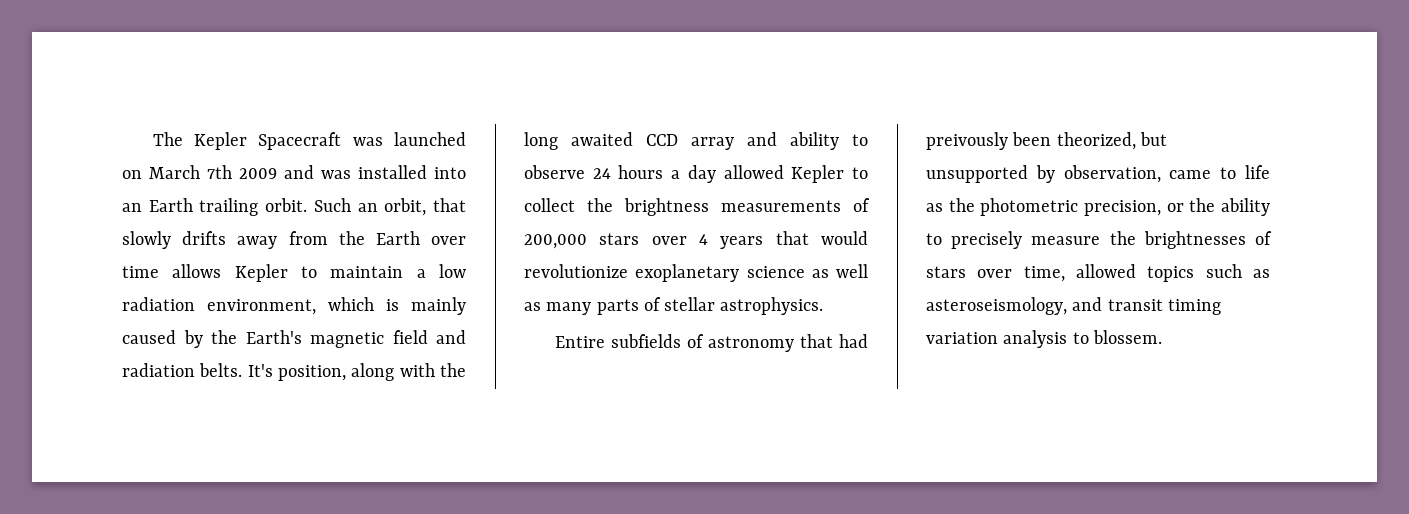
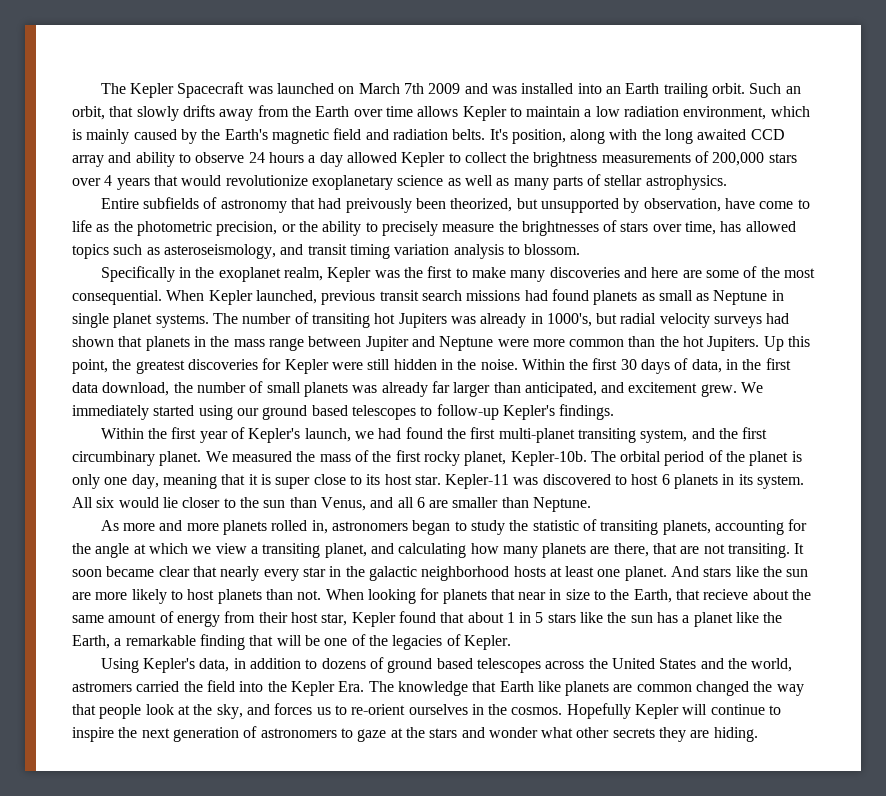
- Entire subfields of astronomy that had preivously been theorized, but unsupported by observation, came to life as the photometric precision, or the ability to precisely measure the brightnesses of stars over time, allowed topics such as asteroseismology, and transit timing variation analysis to blossem.
+ Entire subfields of astronomy that had preivously been theorized, but unsupported by observation, have come to life as the photometric precision, or the ability to precisely measure the brightnesses of stars over time, has allowed topics such as asteroseismology, and transit timing variation analysis to blossom.
+ Specifically in the exoplanet realm, Kepler was the first to make many discoveries and here are some of the most consequential. When Kepler launched, previous transit search missions had found planets as small as Neptune in single planet systems. The number of transiting hot Jupiters was already in 1000's, but radial velocity surveys had shown that planets in the mass range between Jupiter and Neptune were more common than the hot Jupiters. Up this point, the greatest discoveries for Kepler were still hidden in the noise. Within the first 30 days of data, in the first data download, the number of small planets was already far larger than anticipated, and excitement grew. We immediately started using our ground based telescopes to follow-up Kepler's findings.
+ Within the first year of Kepler's launch, we had found the first multi-planet transiting system, and the first circumbinary planet. We measured the mass of the first rocky planet, Kepler-10b. The orbital period of the planet is only one day, meaning that it is super close to its host star. Kepler-11 was discovered to host 6 planets in its system. All six would lie closer to the sun than Venus, and all 6 are smaller than Neptune.
+ As more and more planets rolled in, astronomers began to study the statistic of transiting planets, accounting for the angle at which we view a transiting planet, and calculating how many planets are there, that are not transiting. It soon became clear that nearly every star in the galactic neighborhood hosts at least one planet. And stars like the sun are more likely to host planets than not. When looking for planets that near in size to the Earth, that recieve about the same amount of energy from their host star, Kepler found that about 1 in 5 stars like the sun has a planet like the Earth, a remarkable finding that will be one of the legacies of Kepler.
+ Using Kepler's data, in addition to dozens of ground based telescopes across the United States and the world, astromers carried the field into the Kepler Era. The knowledge that Earth like planets are common changed the way that people look at the sky, and forces us to re-orient ourselves in the cosmos. Hopefully Kepler will continue to inspire the next generation of astronomers to gaze at the stars and wonder what other secrets they are hiding.

